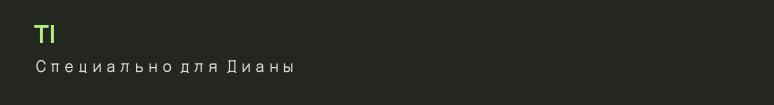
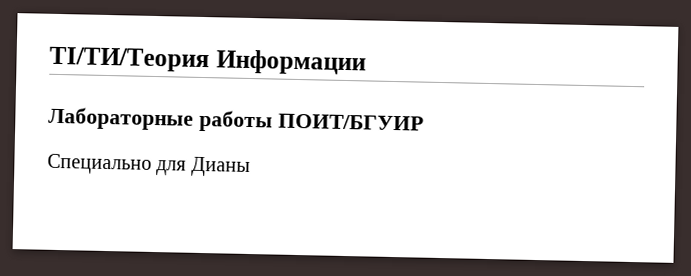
- TI
+ TI/ТИ/Теория Информации
+ Лабораторные работы ПОИТ/БГУИР

